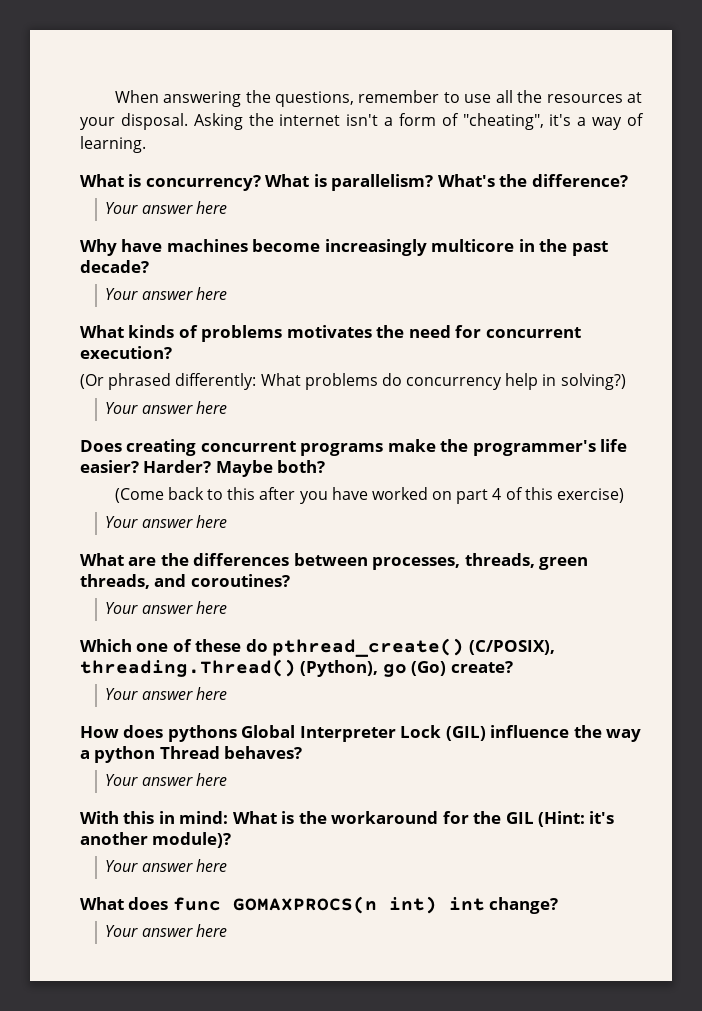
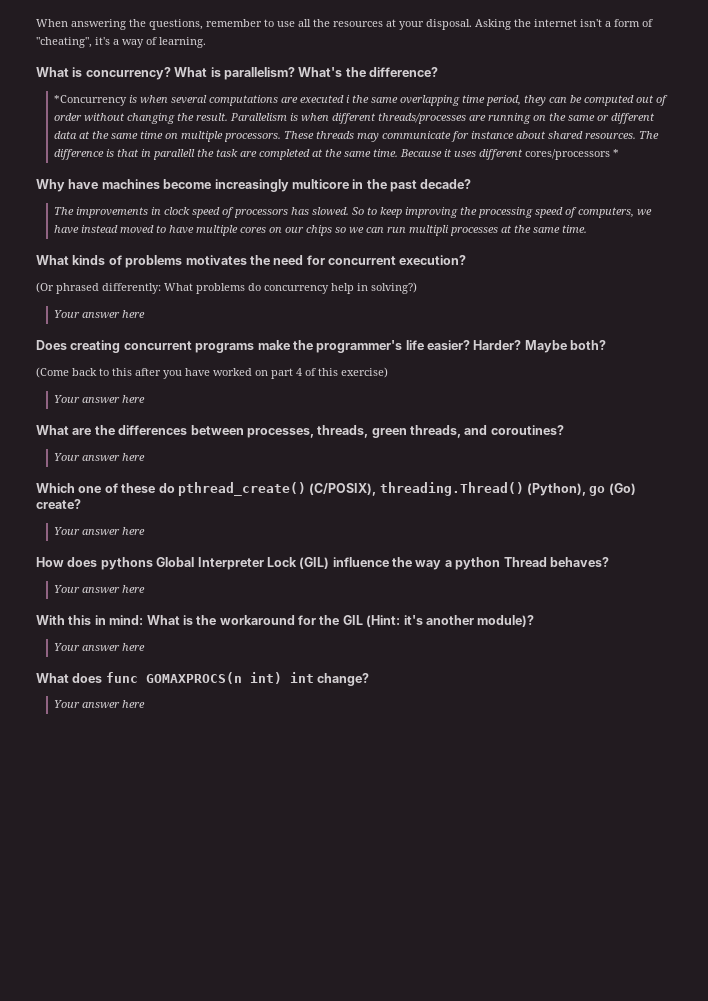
  What's the difference?
- Your answer here
+ *Concurrency is when several computations are executed i the same overlapping time period, they can be computed out of order without changing the result. Parallelism is when different threads/processes are running on the same or different data at the same time on multiple processors. These threads may communicate for instance about shared resources. The difference is that in parallell the task are completed at the same time. Because it uses different cores/processors *
  Why have machines become increasingly multicore in the past decade?
- Your answer here
+ The improvements in clock speed of processors has slowed. So to keep improving the processing speed of computers, we have instead moved to have multiple cores on our chips so we can run multipli processes at the same time.

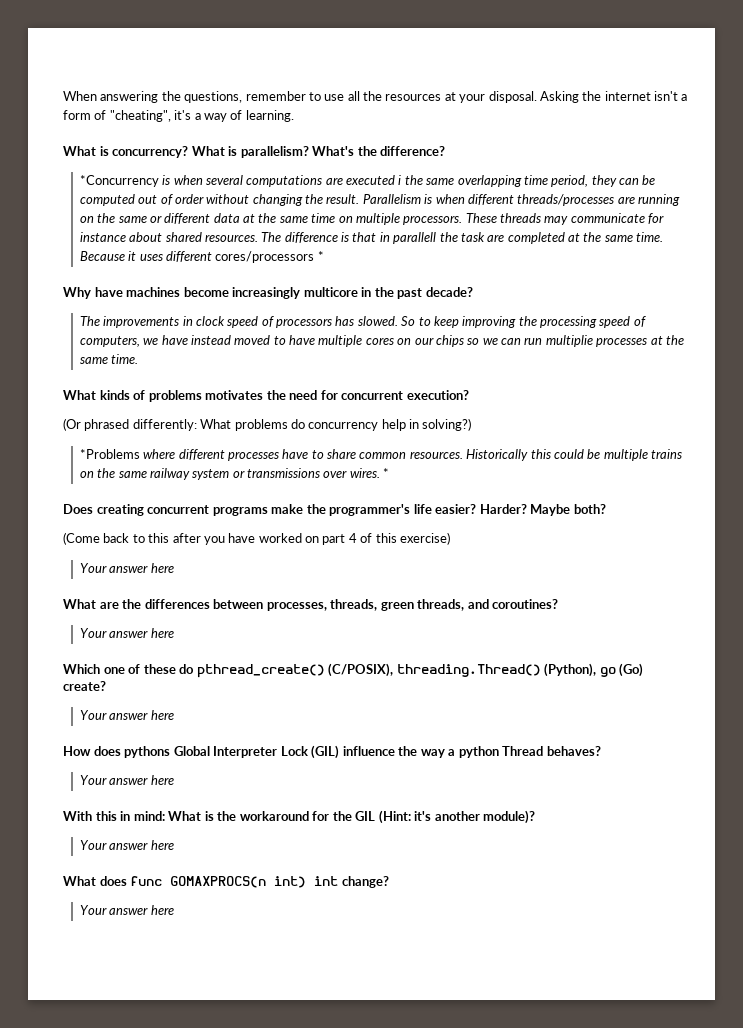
- So to keep improving the processing speed of computers, we have instead moved to have multiple cores on our chips so we can run multipli processes at the same time.
+ So to keep improving the processing speed of computers, we have instead moved to have multiple cores on our chips so we can run multiplie processes at the same time.
  (Or phrased differently: What problems do concurrency help in solving?)
- Your answer here
+ *Problems where different processes have to share common resources. Historically this could be multiple trains on the same railway system or transmissions over wires. *

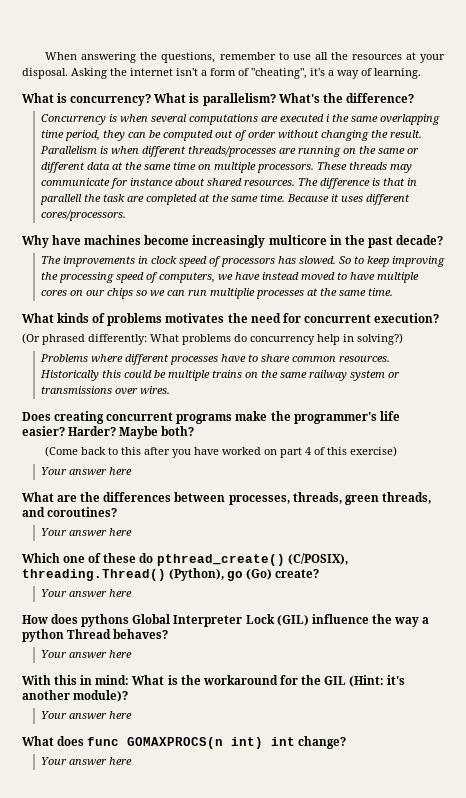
- *Concurrency is when several computations are executed i the same overlapping time period, they can be computed out of order without changing the result.
+ Concurrency is when several computations are executed i the same overlapping time period, they can be computed out of order without changing the result.
- Because it uses different cores/processors *
+ Because it uses different cores/processors.
- *Problems where different processes have to share common resources.
+ Problems where different processes have to share common resources.
- Historically this could be multiple trains on the same railway system or transmissions over wires. *
+ Historically this could be multiple trains on the same railway system or transmissions over wires.

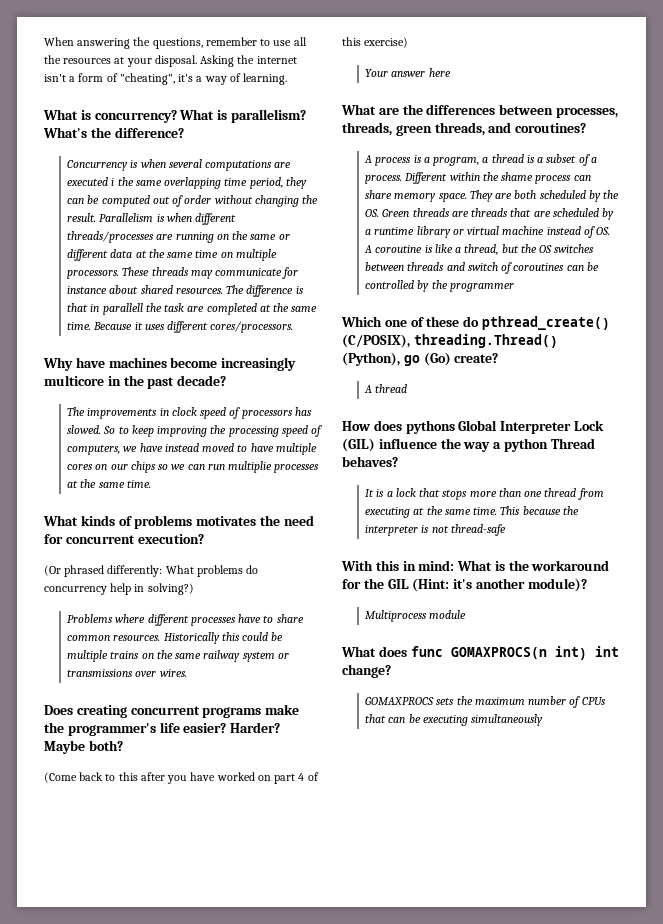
  What are the differences between processes, threads, green threads, and coroutines?
- Your answer here
+ A process is a program, a thread is a subset of a process. Different within the shame process can share memory space. They are both scheduled by the OS. Green threads are threads that are scheduled by a runtime library or virtual machine instead of OS. A coroutine is like a thread, but the OS switches between threads and switch of coroutines can be controlled by the programmer
  Which one of these do pthread_create() (C/POSIX), threading.Thread() (Python), go (Go) create?
- Your answer here
+ A thread
  How does pythons Global Interpreter Lock (GIL) influence the way a python Thread behaves?
- Your answer here
+ It is a lock that stops more than one thread from executing at the same time. This because the interpreter is not thread-safe
  With this in mind: What is the workaround for the GIL (Hint: it's another module)?
- Your answer here
+ Multiprocess module
  What does func GOMAXPROCS(n int) int change?
- Your answer here
+ GOMAXPROCS sets the maximum number of CPUs that can be executing simultaneously

